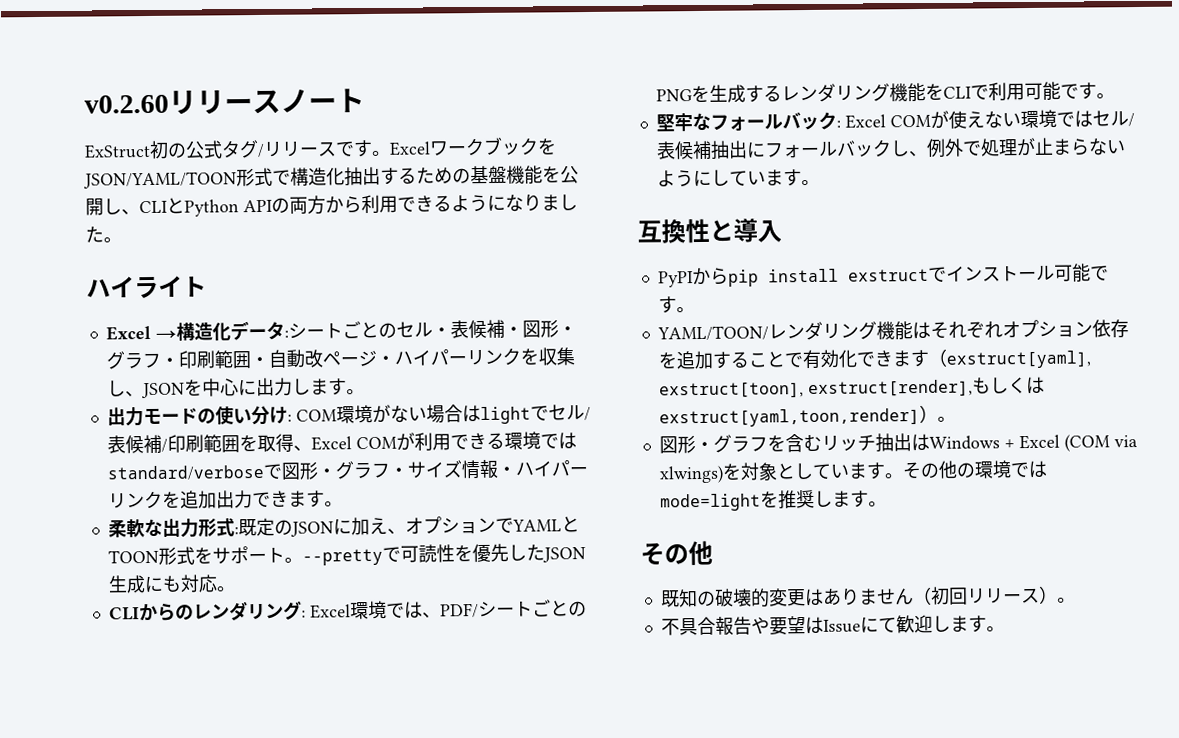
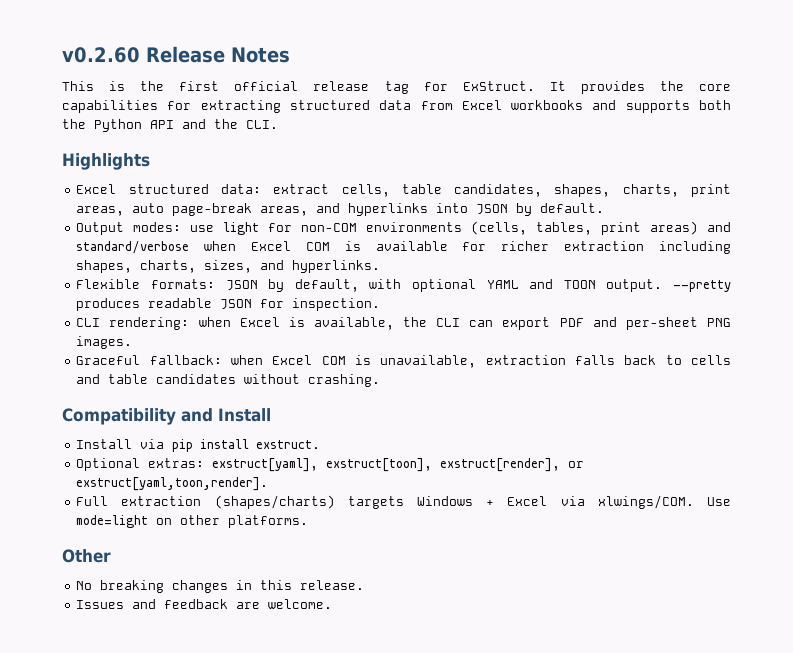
- v0.2.60リリースノート
- ExStruct初の公式タグ/リリースです。ExcelワークブックをJSON/YAML/TOON形式で構造化抽出するための基盤機能を公開し、CLIとPython APIの両方から利用できるようになりました。
- ハイライト
- Excel →構造化データ:シートごとのセル・表候補・図形・グラフ・印刷範囲・自動改ページ・ハイパーリンクを収集し、JSONを中心に出力します。
- 出力モードの使い分け: COM環境がない場合はlightでセル/表候補/印刷範囲を取得、Excel COMが利用できる環境ではstandard/verboseで図形・グラフ・サイズ情報・ハイパーリンクを追加出力できます。
- 柔軟な出力形式:既定のJSONに加え、オプションでYAMLとTOON形式をサポート。--prettyで可読性を優先したJSON生成にも対応。
- CLIからのレンダリング: Excel環境では、PDF/シートごとのPNGを生成するレンダリング機能をCLIで利用可能です。
- 堅牢なフォールバック: Excel COMが使えない環境ではセル/表候補抽出にフォールバックし、例外で処理が止まらないようにしています。
- 互換性と導入
- PyPIからpip install exstructでインストール可能です。
- YAML/TOON/レンダリング機能はそれぞれオプション依存を追加することで有効化できます（exstruct[yaml], exstruct[toon], exstruct[render],もしくはexstruct[yaml,toon,render]）。
- 図形・グラフを含むリッチ抽出はWindows + Excel (COM via xlwings)を対象としています。その他の環境ではmode=lightを推奨します。
- その他
- 既知の破壊的変更はありません（初回リリース）。
- 不具合報告や要望はIssueにて歓迎します。
+ v0.2.60 Release Notes
+ This is the first official release tag for ExStruct. It provides the core capabilities for extracting structured data from Excel workbooks and supports both the Python API and the CLI.
+ Highlights
+ Excel structured data: extract cells, table candidates, shapes, charts, print areas, auto page-break areas, and hyperlinks into JSON by default.
+ Output modes: use light for non-COM environments (cells, tables, print areas) and standard/verbose when Excel COM is available for richer extraction including shapes, charts, sizes, and hyperlinks.
+ Flexible formats: JSON by default, with optional YAML and TOON output. --pretty produces readable JSON for inspection.
+ CLI rendering: when Excel is available, the CLI can export PDF and per-sheet PNG images.
+ Graceful fallback: when Excel COM is unavailable, extraction falls back to cells and table candidates without crashing.
+ Compatibility and Install
+ Install via pip install exstruct.
+ Optional extras: exstruct[yaml], exstruct[toon], exstruct[render], or exstruct[yaml,toon,render].
+ Full extraction (shapes/charts) targets Windows + Excel via xlwings/COM. Use mode=light on other platforms.
+ Other
+ No breaking changes in this release.
+ Issues and feedback are welcome.

